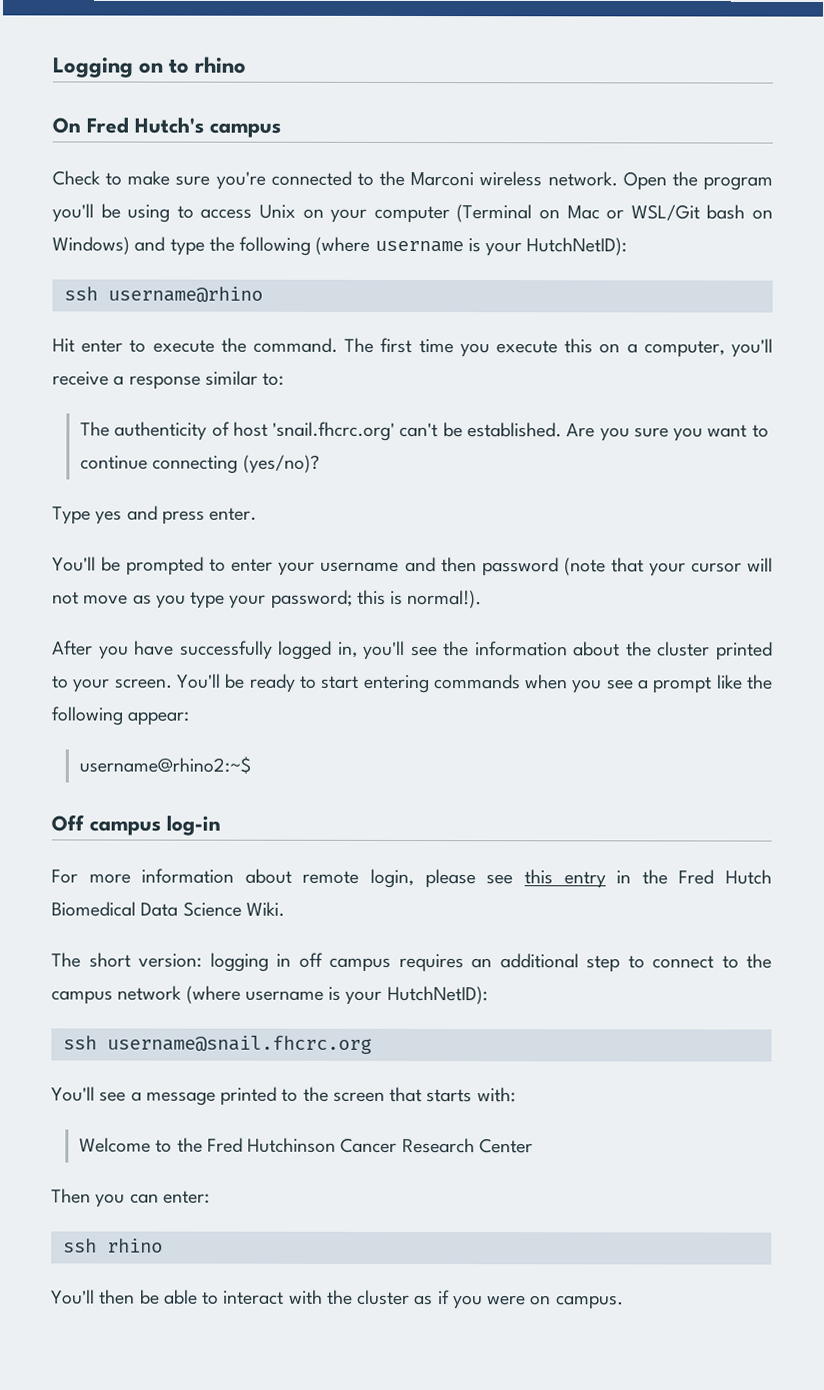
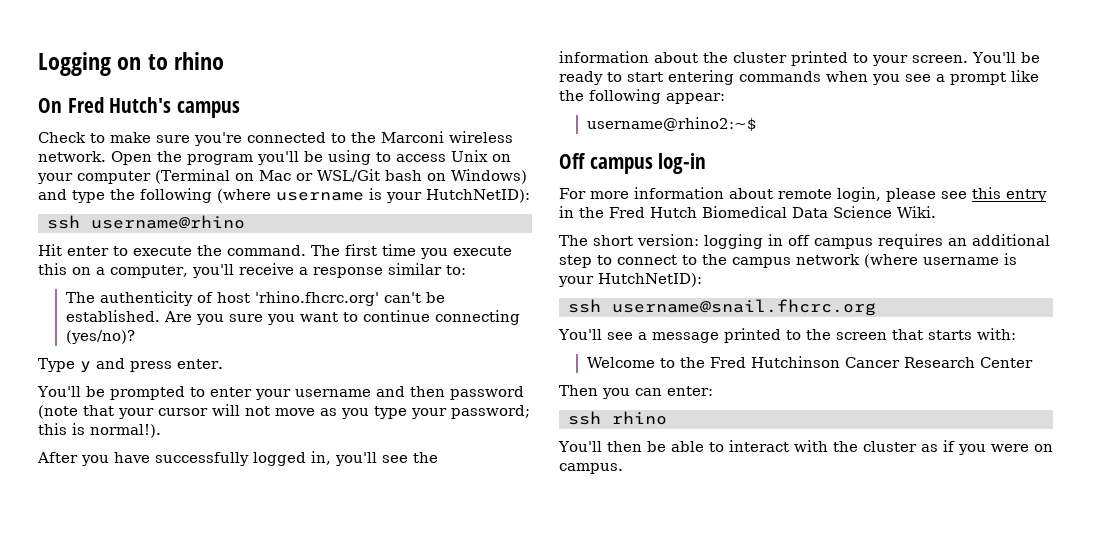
- The authenticity of host 'snail.fhcrc.org' can't be established.
+ The authenticity of host 'rhino.fhcrc.org' can't be established.
- Type yes and press enter.
+ Type y and press enter.

